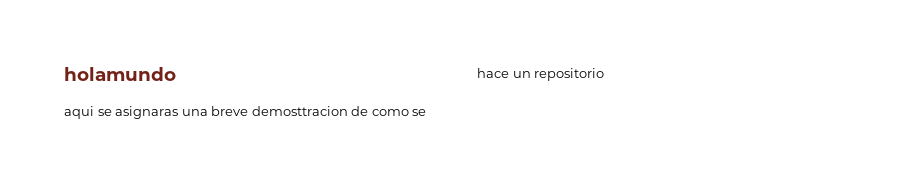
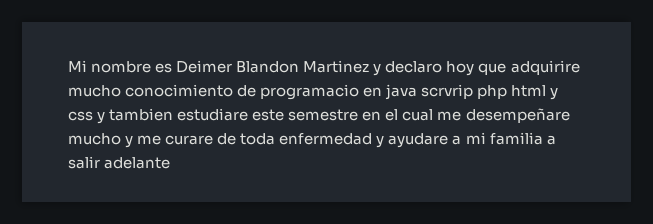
- holamundo
- aqui se asignaras una breve demosttracion de como se hace un repositorio
+ Mi nombre es Deimer Blandon Martinez y declaro hoy que adquirire mucho conocimiento de programacio en java scrvrip php html y css y tambien estudiare este semestre en el cual me desempeñare mucho y me curare de toda enfermedad y ayudare a mi familia a salir adelante

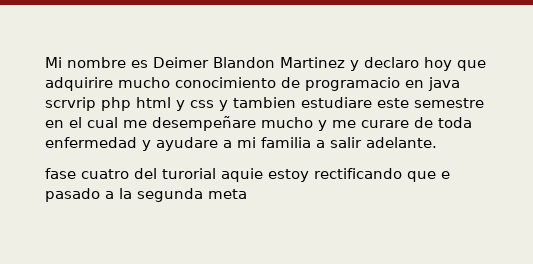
- Mi nombre es Deimer Blandon Martinez y declaro hoy que adquirire mucho conocimiento de programacio en java scrvrip php html y css y tambien estudiare este semestre en el cual me desempeñare mucho y me curare de toda enfermedad y ayudare a mi familia a salir adelante
+ Mi nombre es Deimer Blandon Martinez y declaro hoy que adquirire mucho conocimiento de programacio en java scrvrip php html y css y tambien estudiare este semestre en el cual me desempeñare mucho y me curare de toda enfermedad y ayudare a mi familia a salir adelante.
+ fase cuatro del turorial aquie estoy rectificando que e pasado a la segunda meta

